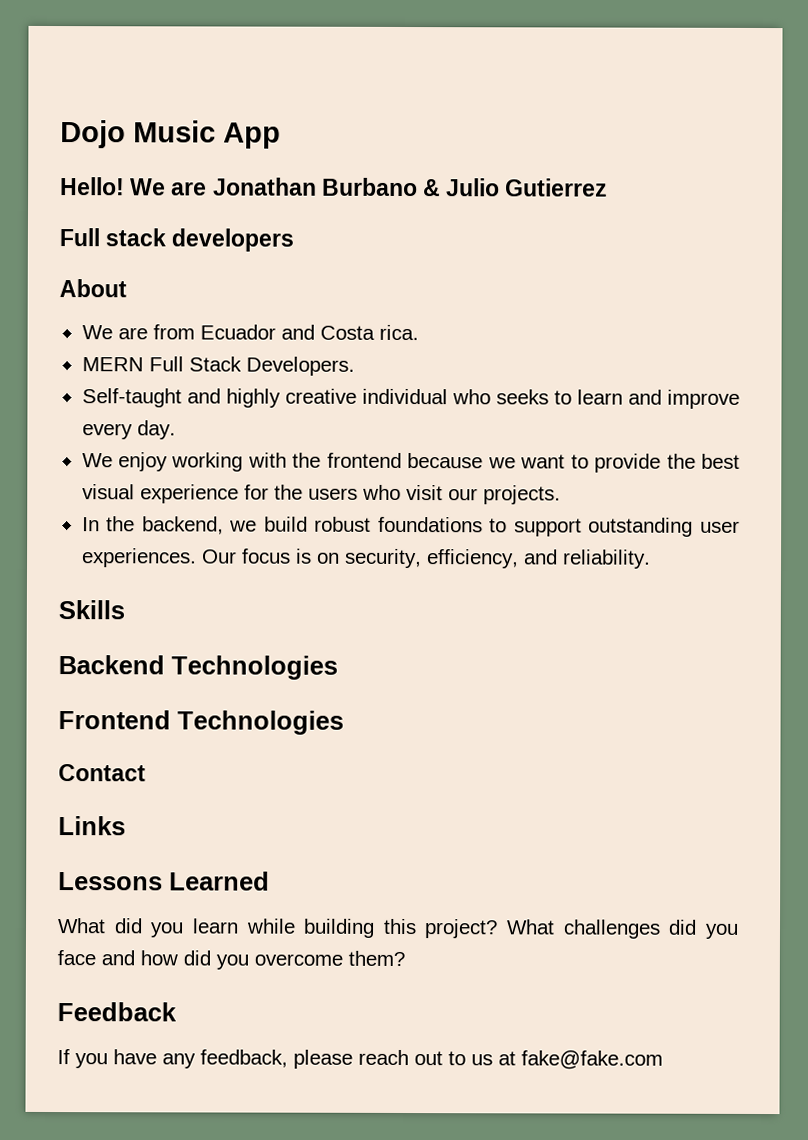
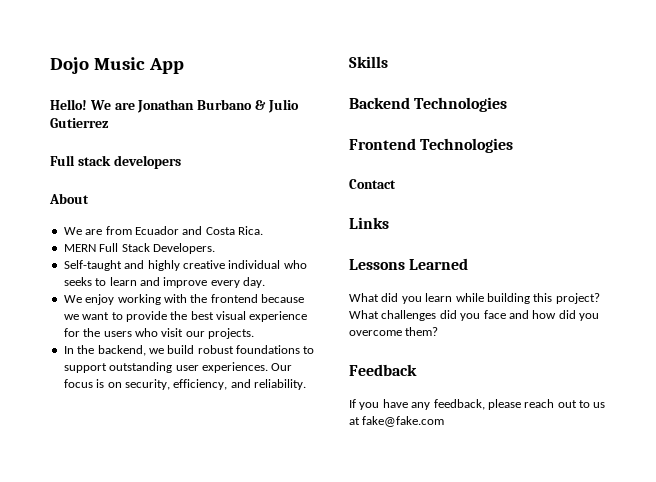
- We are from Ecuador and Costa rica.
+ We are from Ecuador and Costa Rica.

